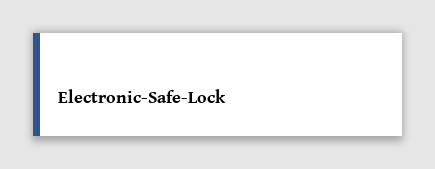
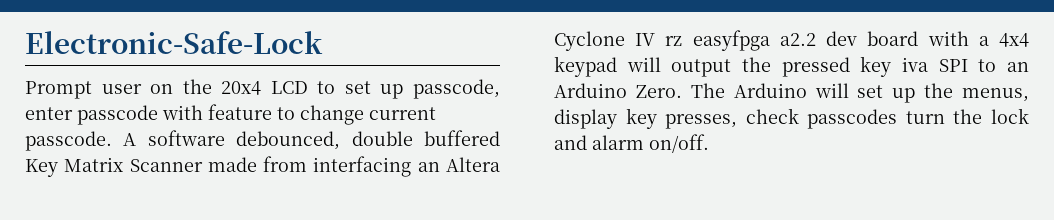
+ Prompt user on the 20x4 LCD to set up passcode, enter passcode with feature to change current passcode. A software debounced, double buffered Key Matrix Scanner made from interfacing an Altera Cyclone IV rz easyfpga a2.2 dev board with a 4x4 keypad will output the pressed key iva SPI to an Arduino Zero. The Arduino will set up the menus, display key presses, check passcodes turn the lock and alarm on/off.

